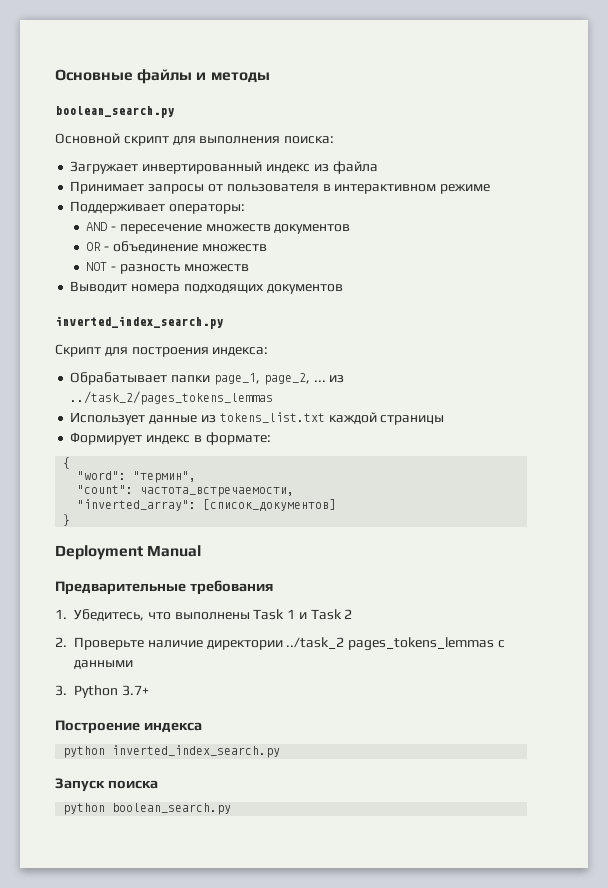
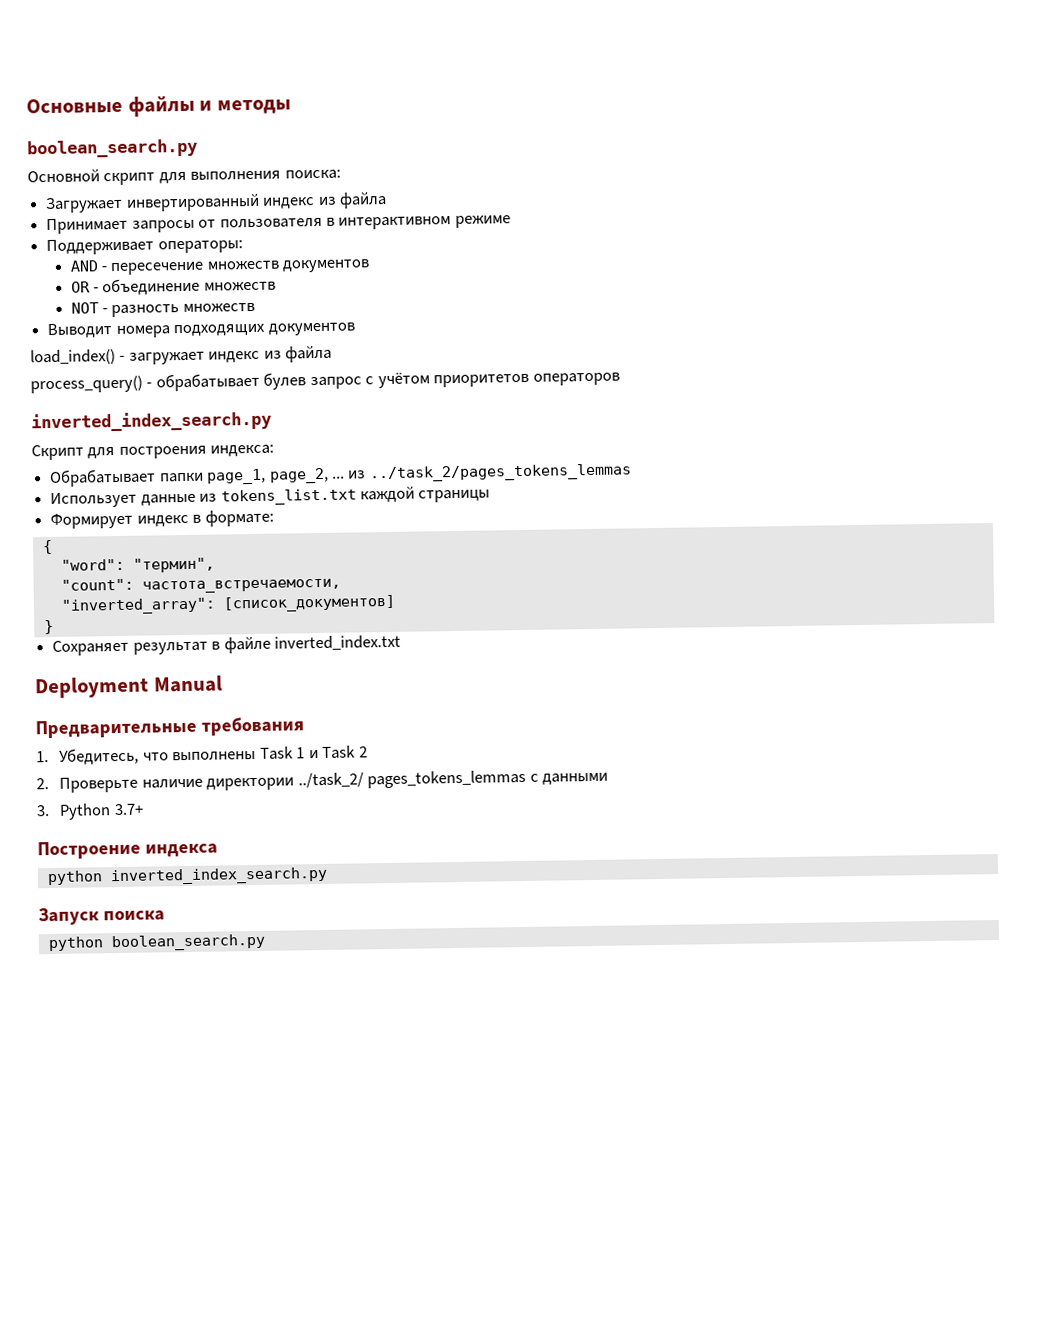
+ load_index() - загружает индекс из файла
+ process_query() - обрабатывает булев запрос с учётом приоритетов операторов
+ Сохраняет результат в файле inverted_index.txt
- 2. Проверьте наличие директории ../task_2 pages_tokens_lemmas с данными
+ 2. Проверьте наличие директории ../task_2/ pages_tokens_lemmas с данными

